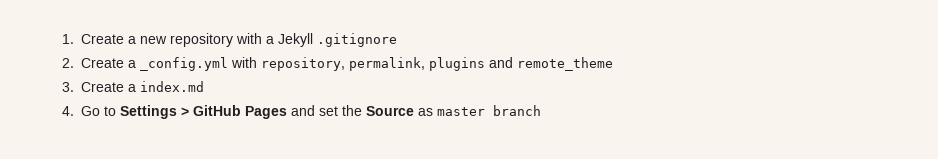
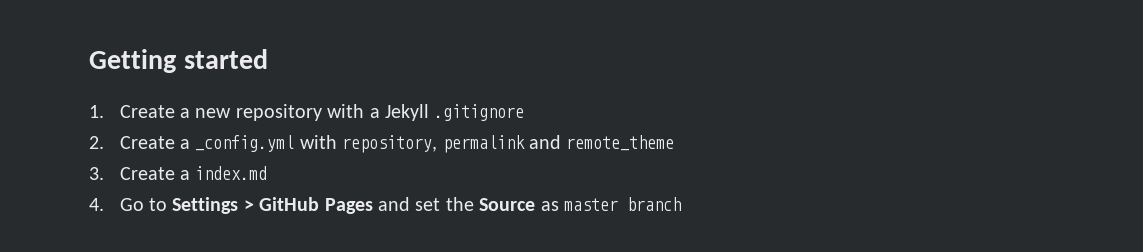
+ Getting started
- 2. Create a _config.yml with repository, permalink, plugins and remote_theme
+ 2. Create a _config.yml with repository, permalink and remote_theme

